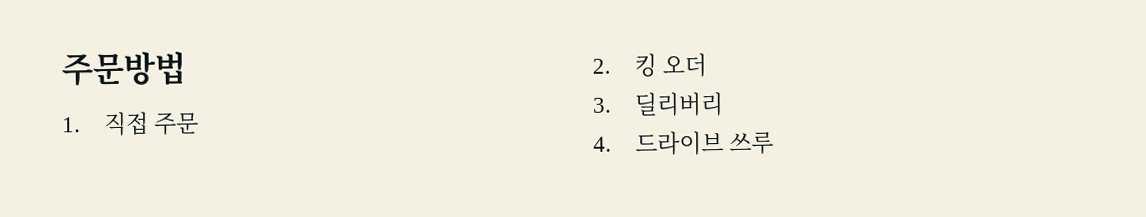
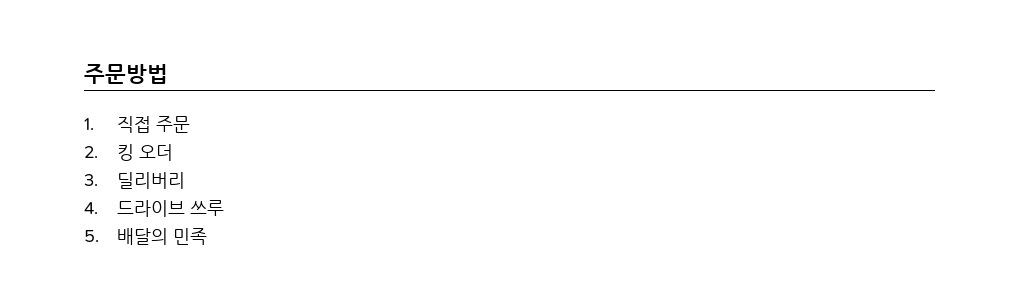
+ 5. 배달의 민족

